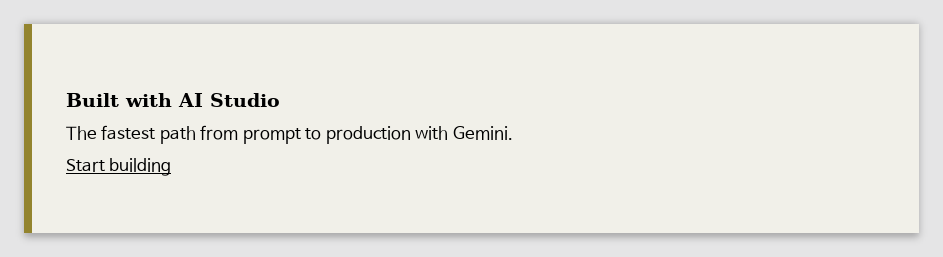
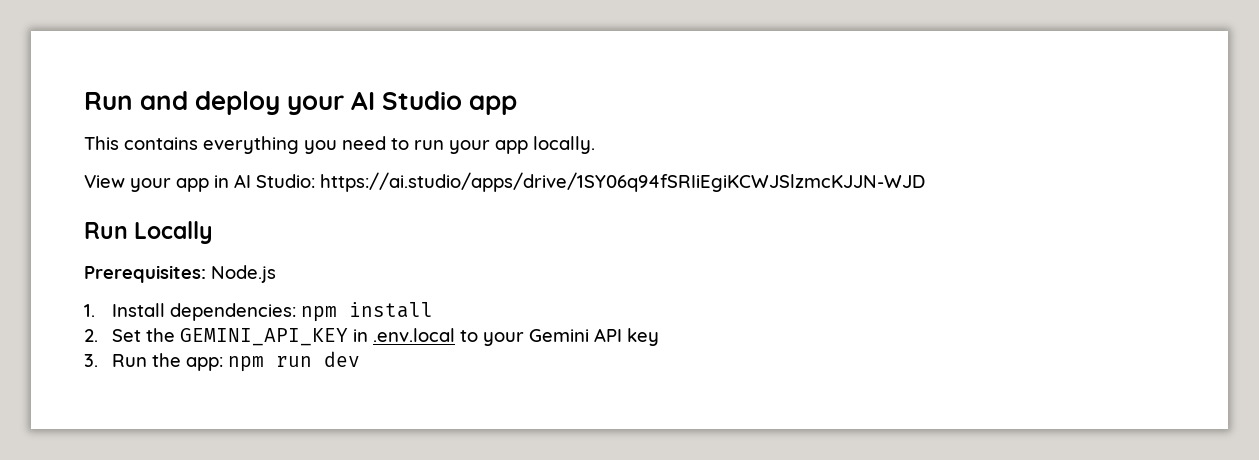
- Built with AI Studio
- The fastest path from prompt to production with Gemini.
- Start building
+ Run and deploy your AI Studio app
+ This contains everything you need to run your app locally.
+ View your app in AI Studio: https://ai.studio/apps/drive/1SY06q94fSRIiEgiKCWJSlzmcKJJN-WJD
+ Run Locally
+ Prerequisites: Node.js
+ 1. Install dependencies: npm install
+ 2. Set the GEMINI_API_KEY in .env.local to your Gemini API key
+ 3. Run the app: npm run dev

